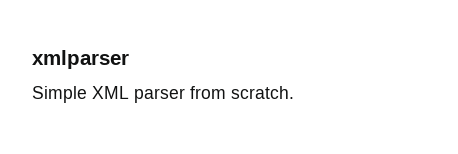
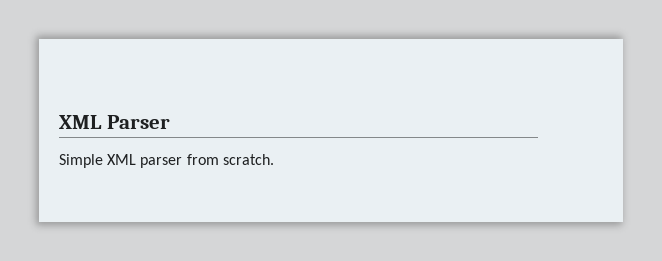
- xmlparser
+ XML Parser

